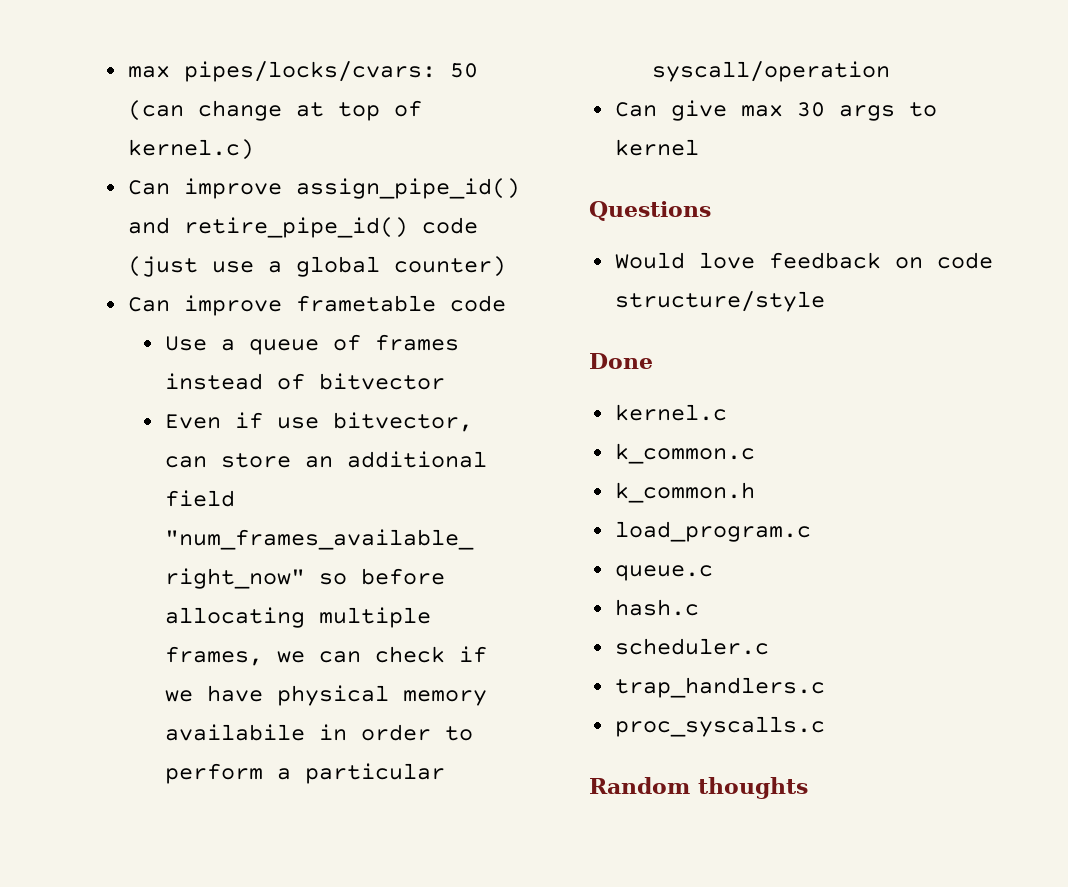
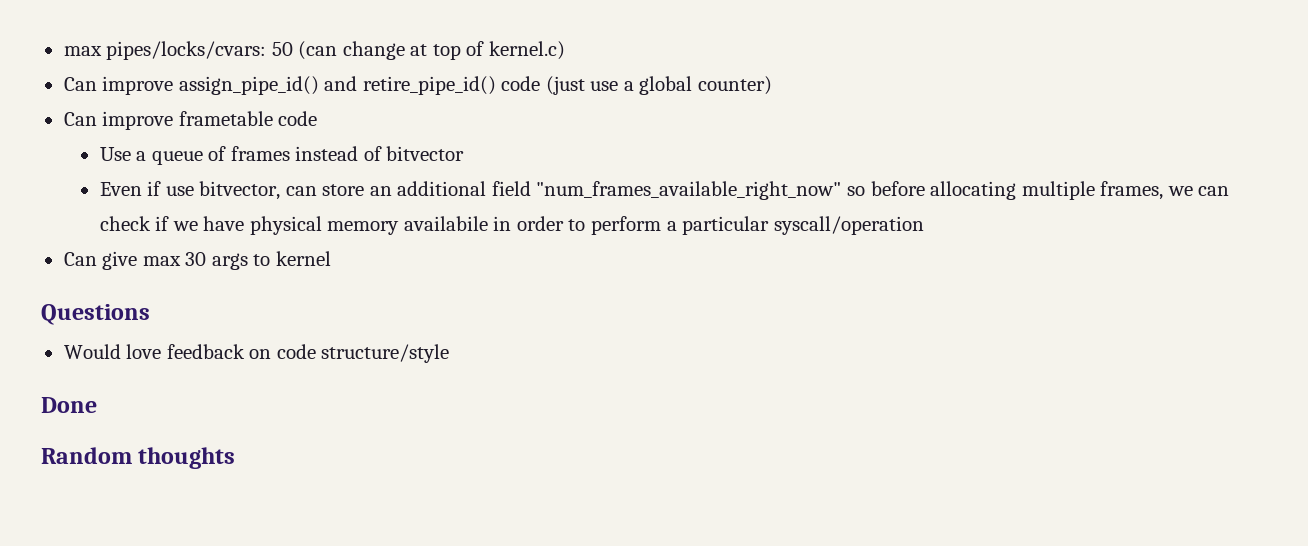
- kernel.c
- k_common.c
- k_common.h
- load_program.c
- queue.c
- hash.c
- scheduler.c
- trap_handlers.c
- proc_syscalls.c

